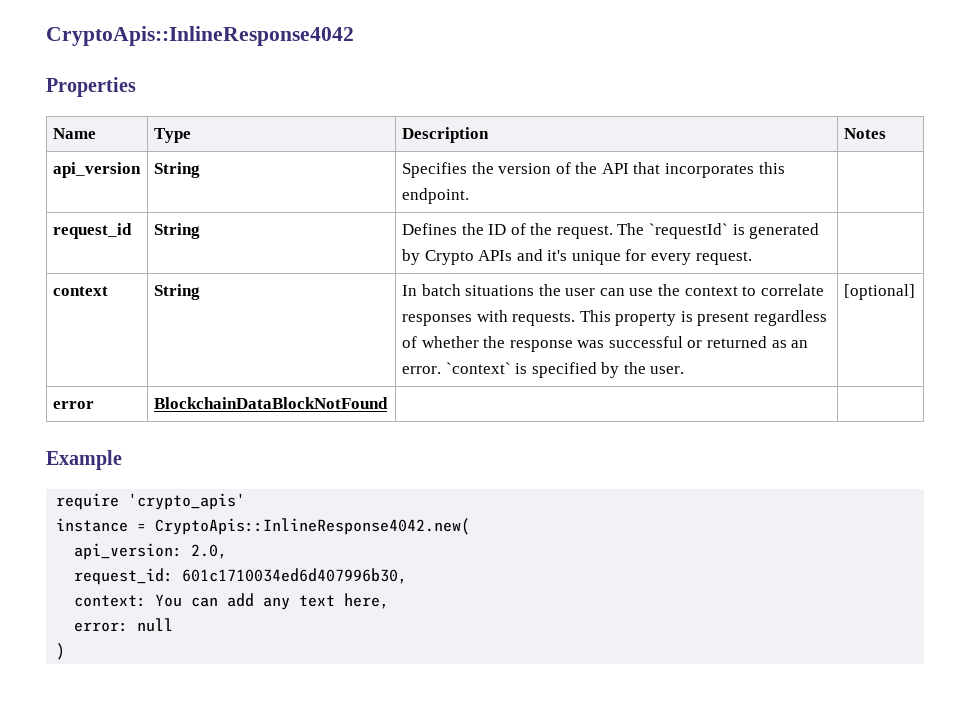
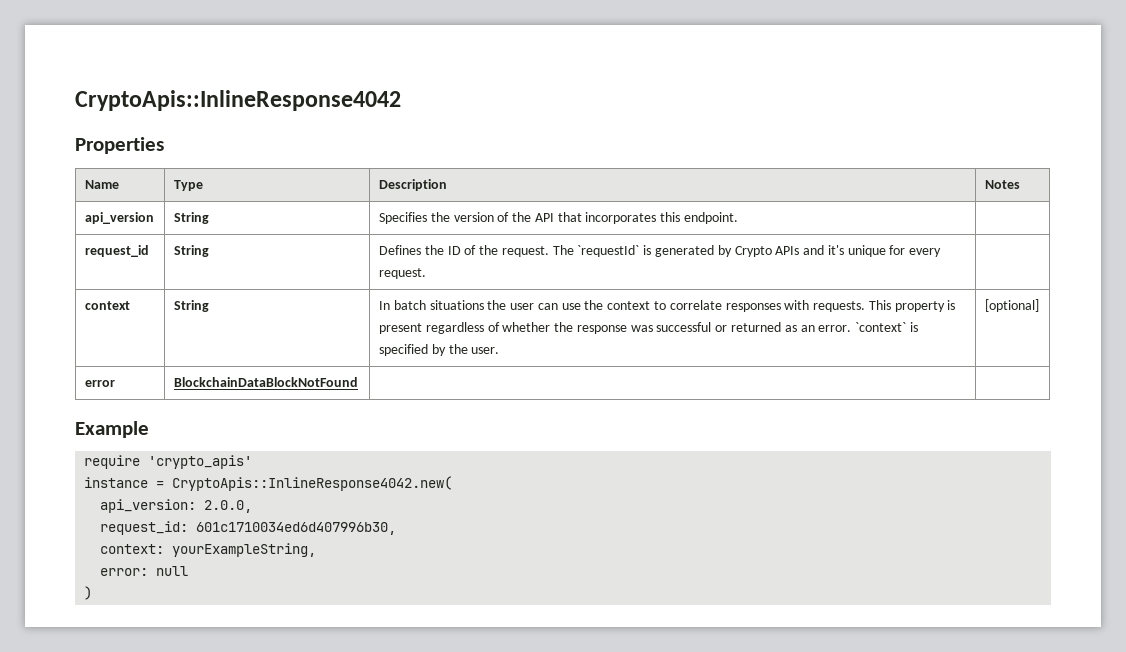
- api_version: 2.0,
+ api_version: 2.0.0,
- context: You can add any text here,
+ context: yourExampleString,

